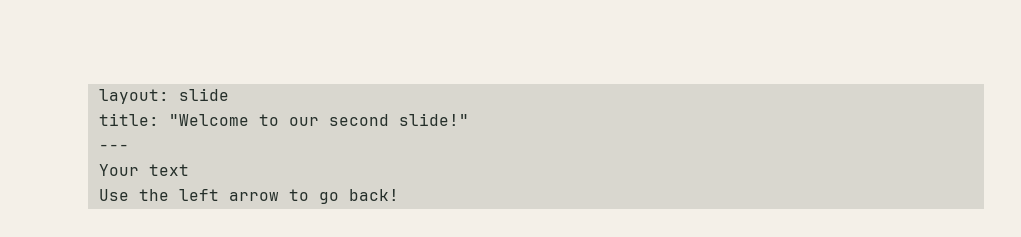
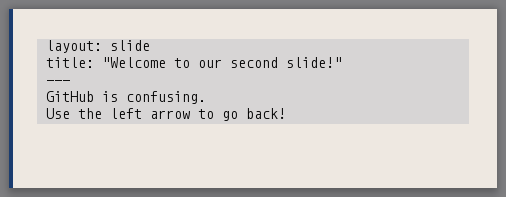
- Your text
+ GitHub is confusing.

